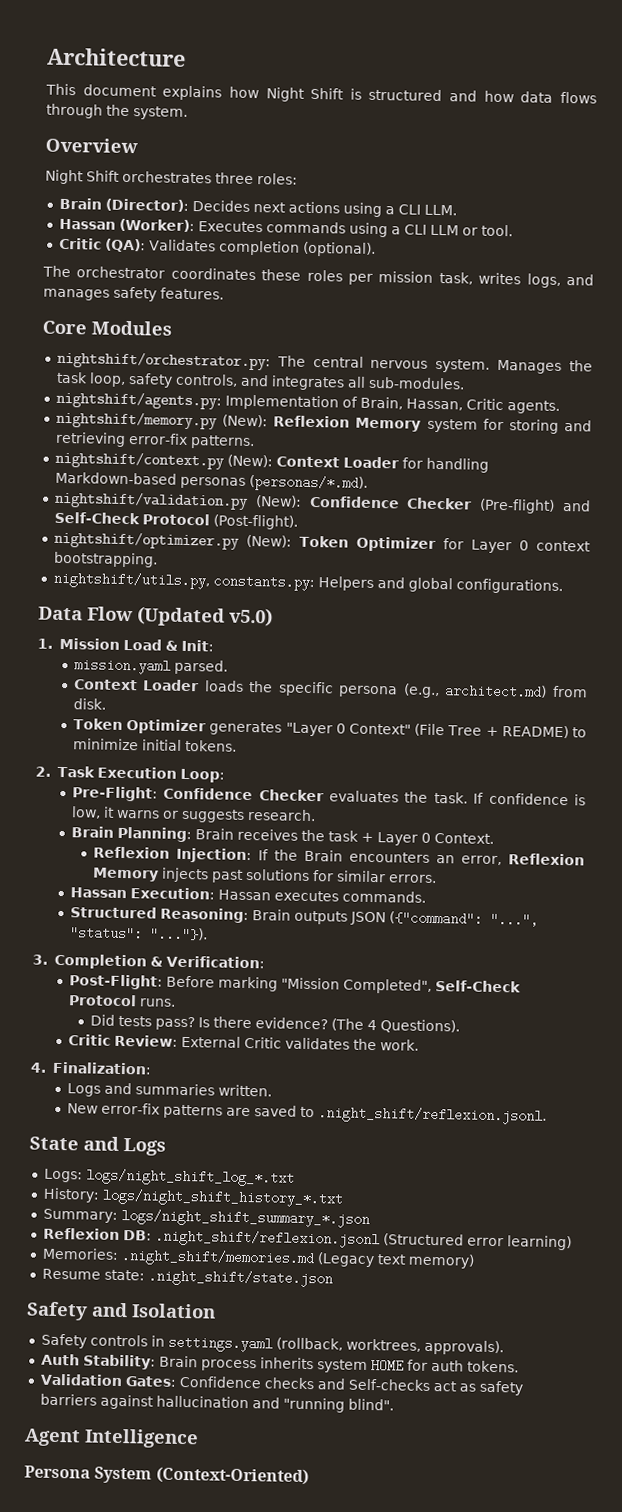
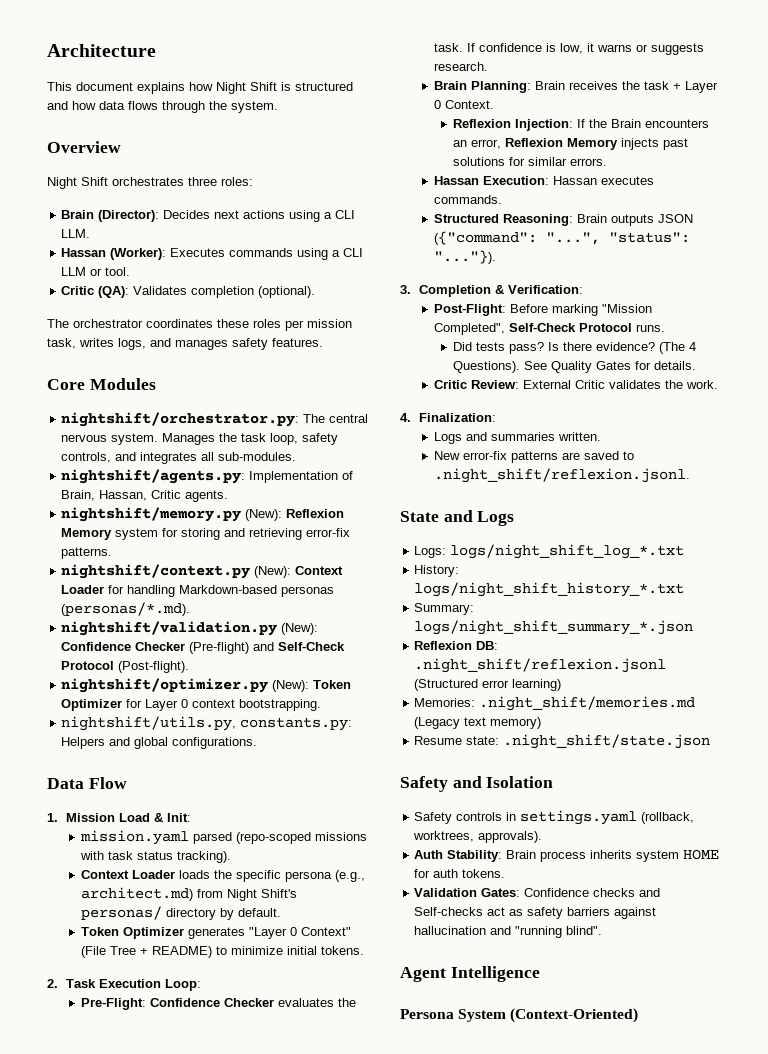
- Data Flow (Updated v5.0)
+ Data Flow
- mission.yaml parsed.
+ mission.yaml parsed (repo-scoped missions with task status tracking).
- Context Loader loads the specific persona (e.g., architect.md) from disk.
+ Context Loader loads the specific persona (e.g., architect.md) from Night Shift's personas/ directory by default.
+ See Quality Gates for details.

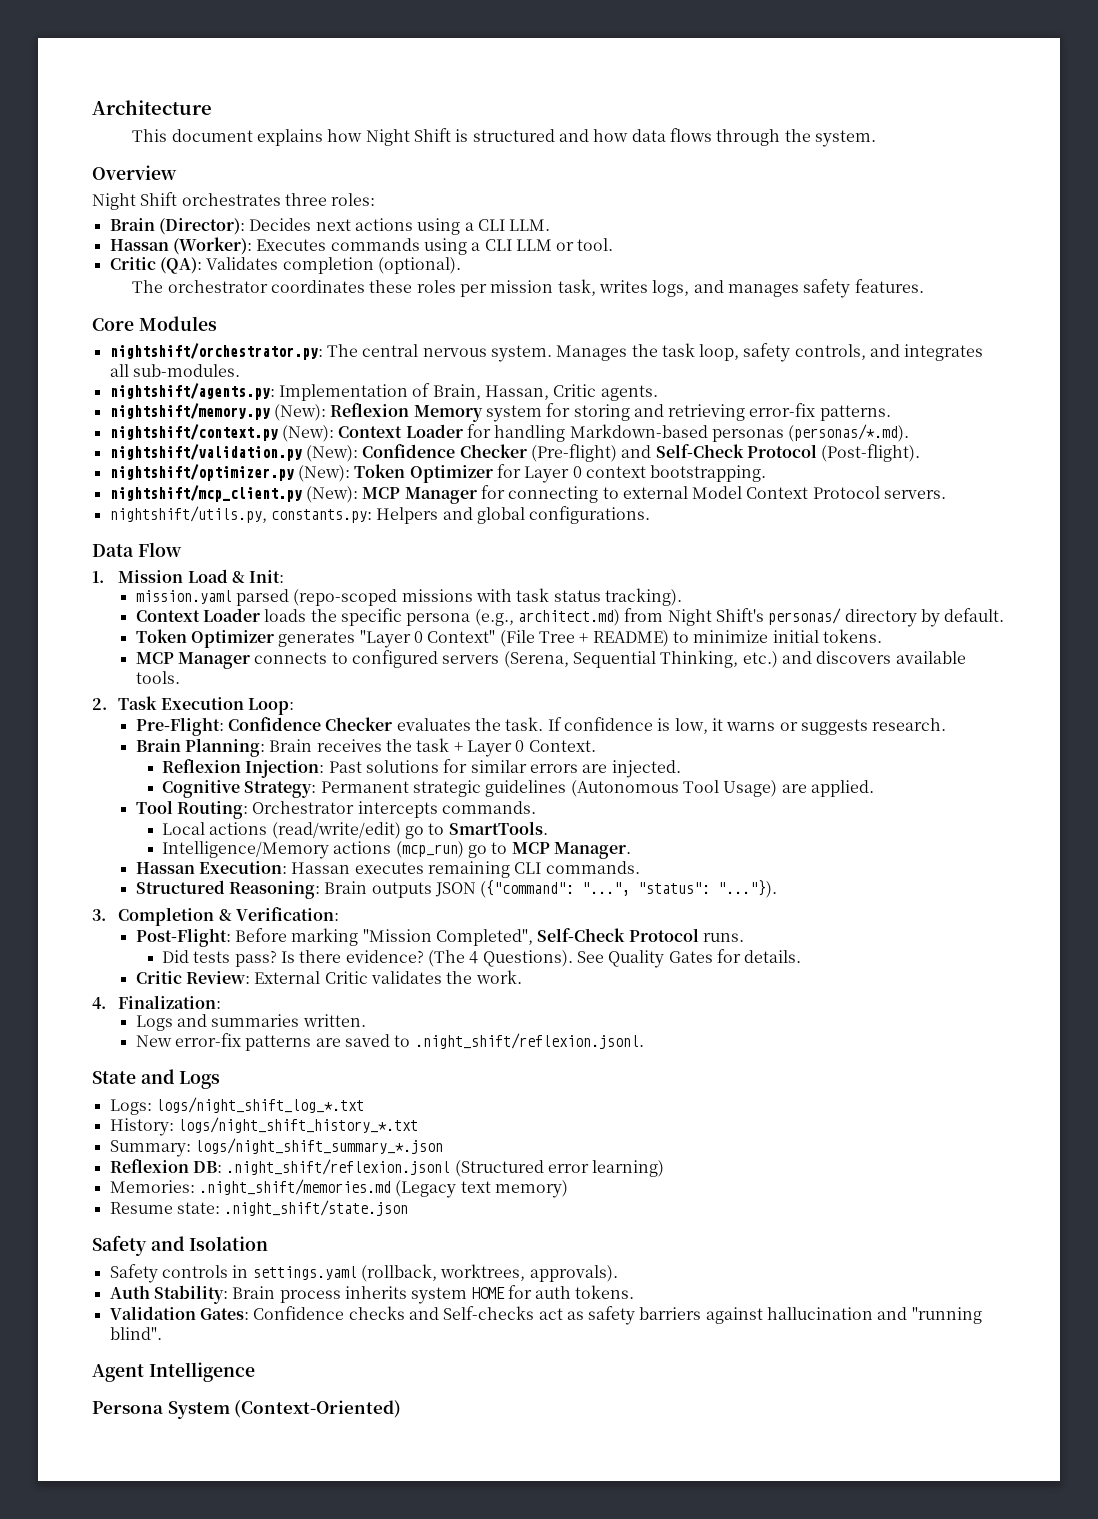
+ nightshift/mcp_client.py (New): MCP Manager for connecting to external Model Context Protocol servers.
+ MCP Manager connects to configured servers (Serena, Sequential Thinking, etc.) and discovers available tools.
- Reflexion Injection: If the Brain encounters an error, Reflexion Memory injects past solutions for similar errors.
+ Reflexion Injection: Past solutions for similar errors are injected.
+ Cognitive Strategy: Permanent strategic guidelines (Autonomous Tool Usage) are applied.
+ Tool Routing: Orchestrator intercepts commands.
+ Local actions (read/write/edit) go to SmartTools.
+ Intelligence/Memory actions (mcp_run) go to MCP Manager.
- Hassan Execution: Hassan executes commands.
+ Hassan Execution: Hassan executes remaining CLI commands.

